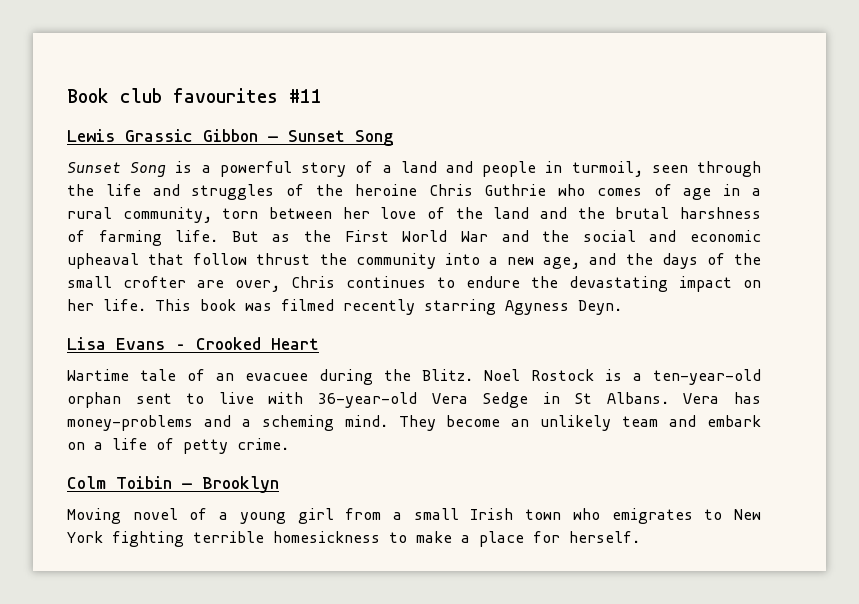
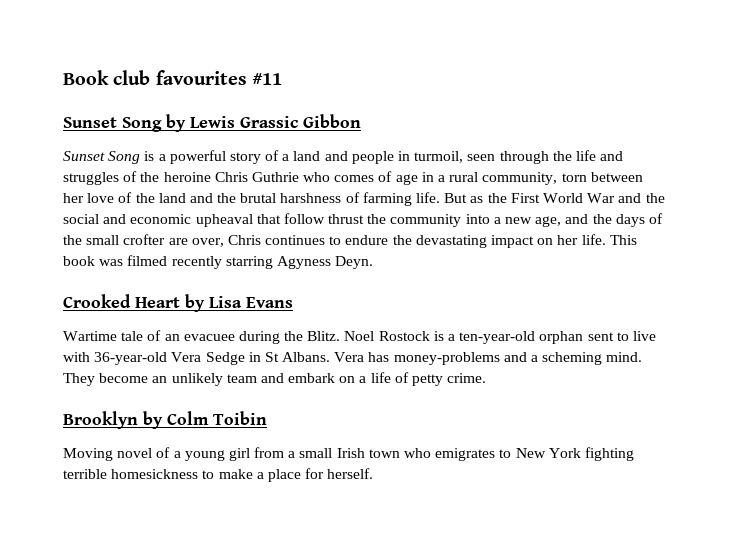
- Lewis Grassic Gibbon — Sunset Song
+ Sunset Song by Lewis Grassic Gibbon
- Lisa Evans – Crooked Heart
+ Crooked Heart by Lisa Evans
- Colm Toibin — Brooklyn
+ Brooklyn by Colm Toibin

